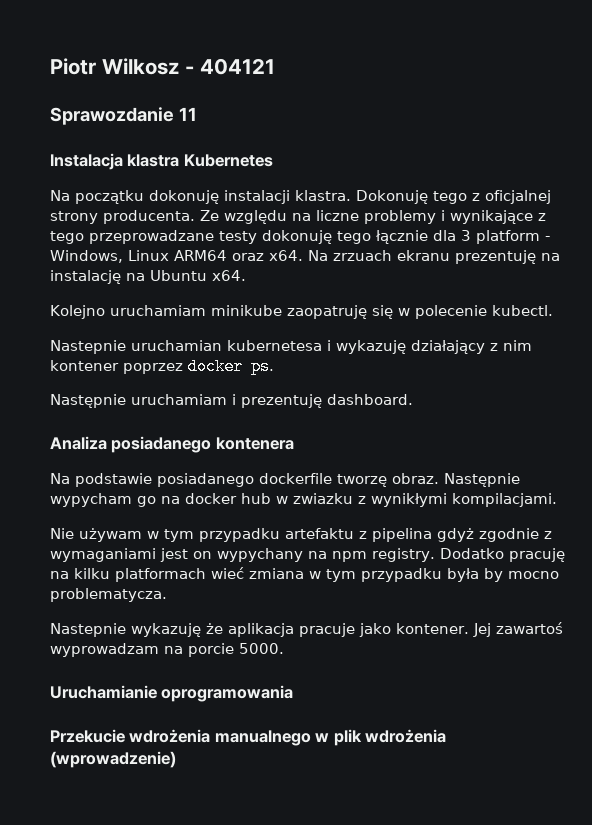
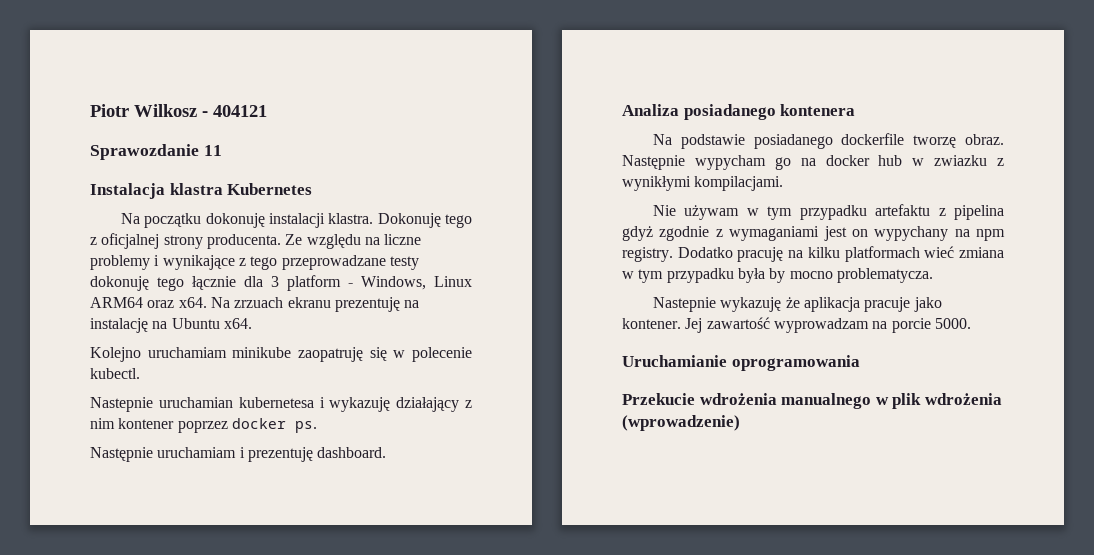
- Jej zawartoś wyprowadzam na porcie 5000.
+ Jej zawartość wyprowadzam na porcie 5000.

